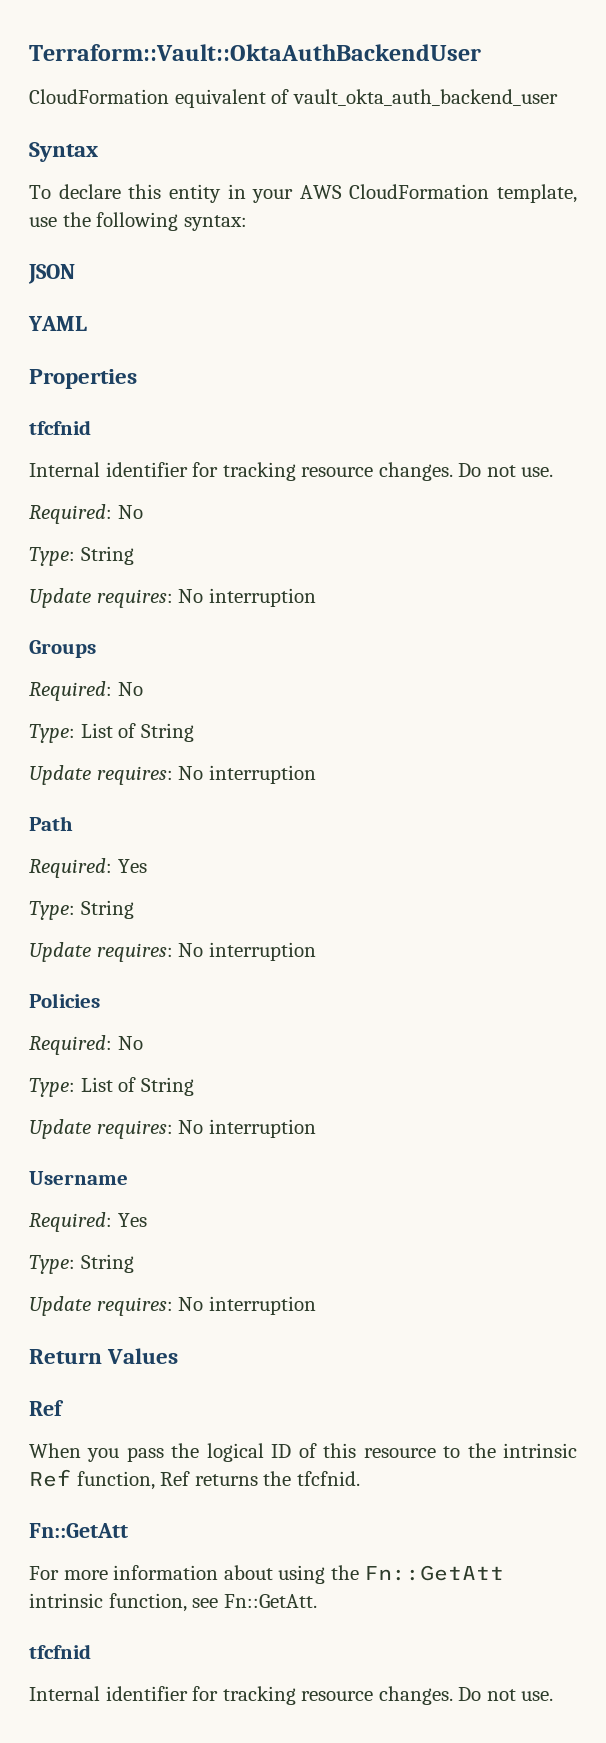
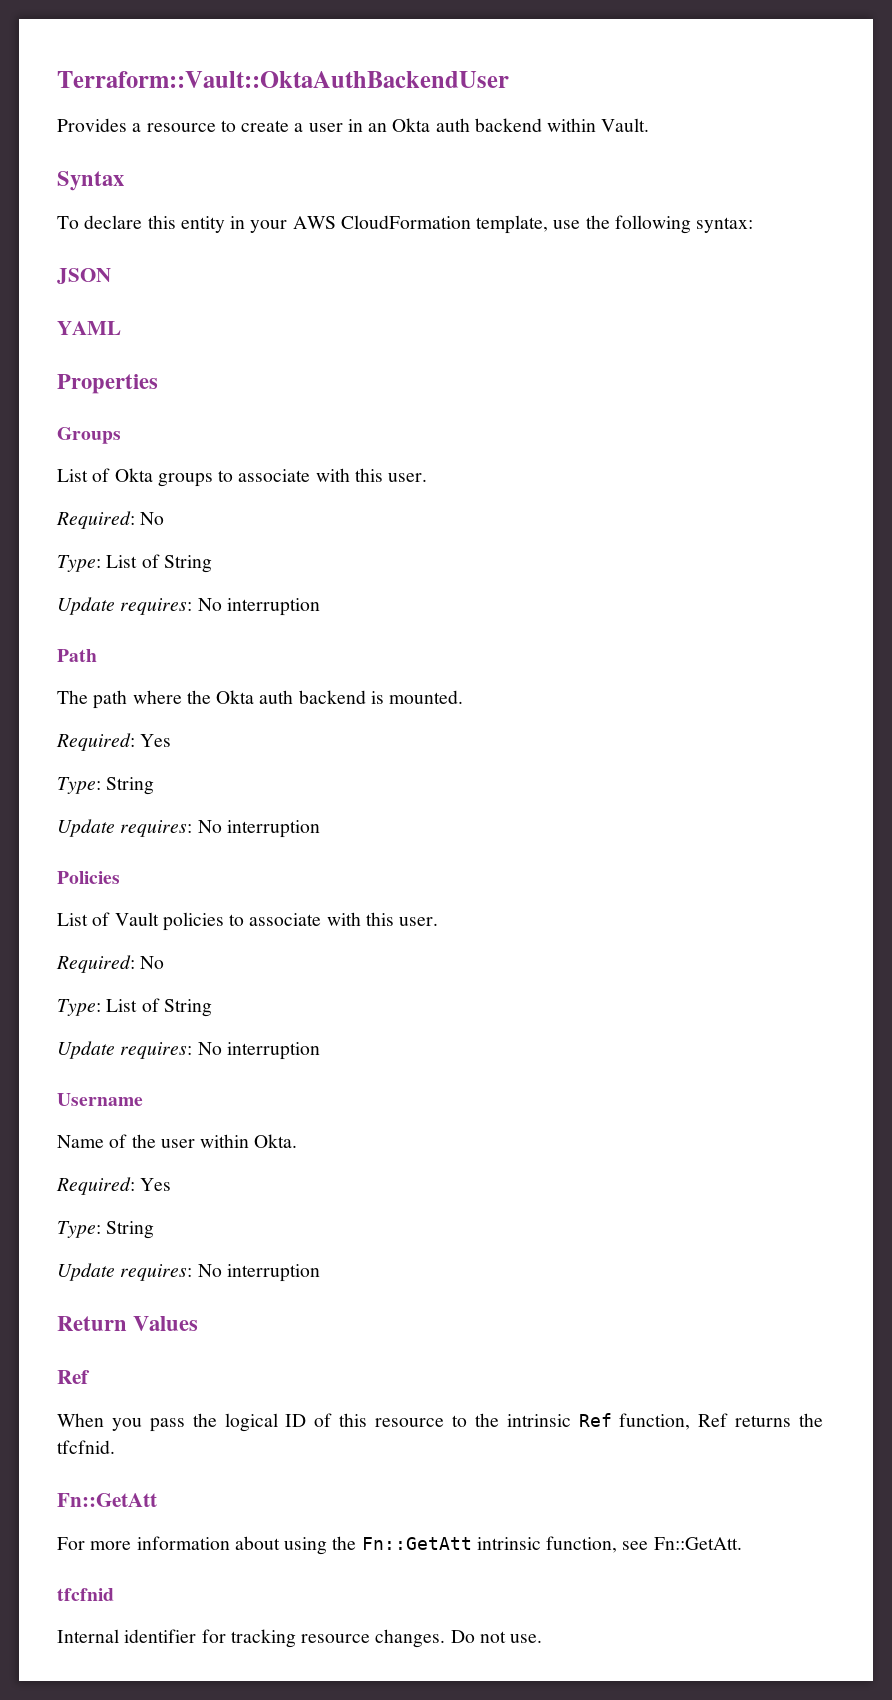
- CloudFormation equivalent of vault_okta_auth_backend_user
+ Provides a resource to create a user in an Okta auth backend within Vault.
  Properties
- tfcfnid
- Internal identifier for tracking resource changes. Do not use.
- Required: No
- Type: String
- Update requires: No interruption
  Groups
+ List of Okta groups to associate with this user.
+ The path where the Okta auth backend is mounted.
+ List of Vault policies to associate with this user.
+ Name of the user within Okta.

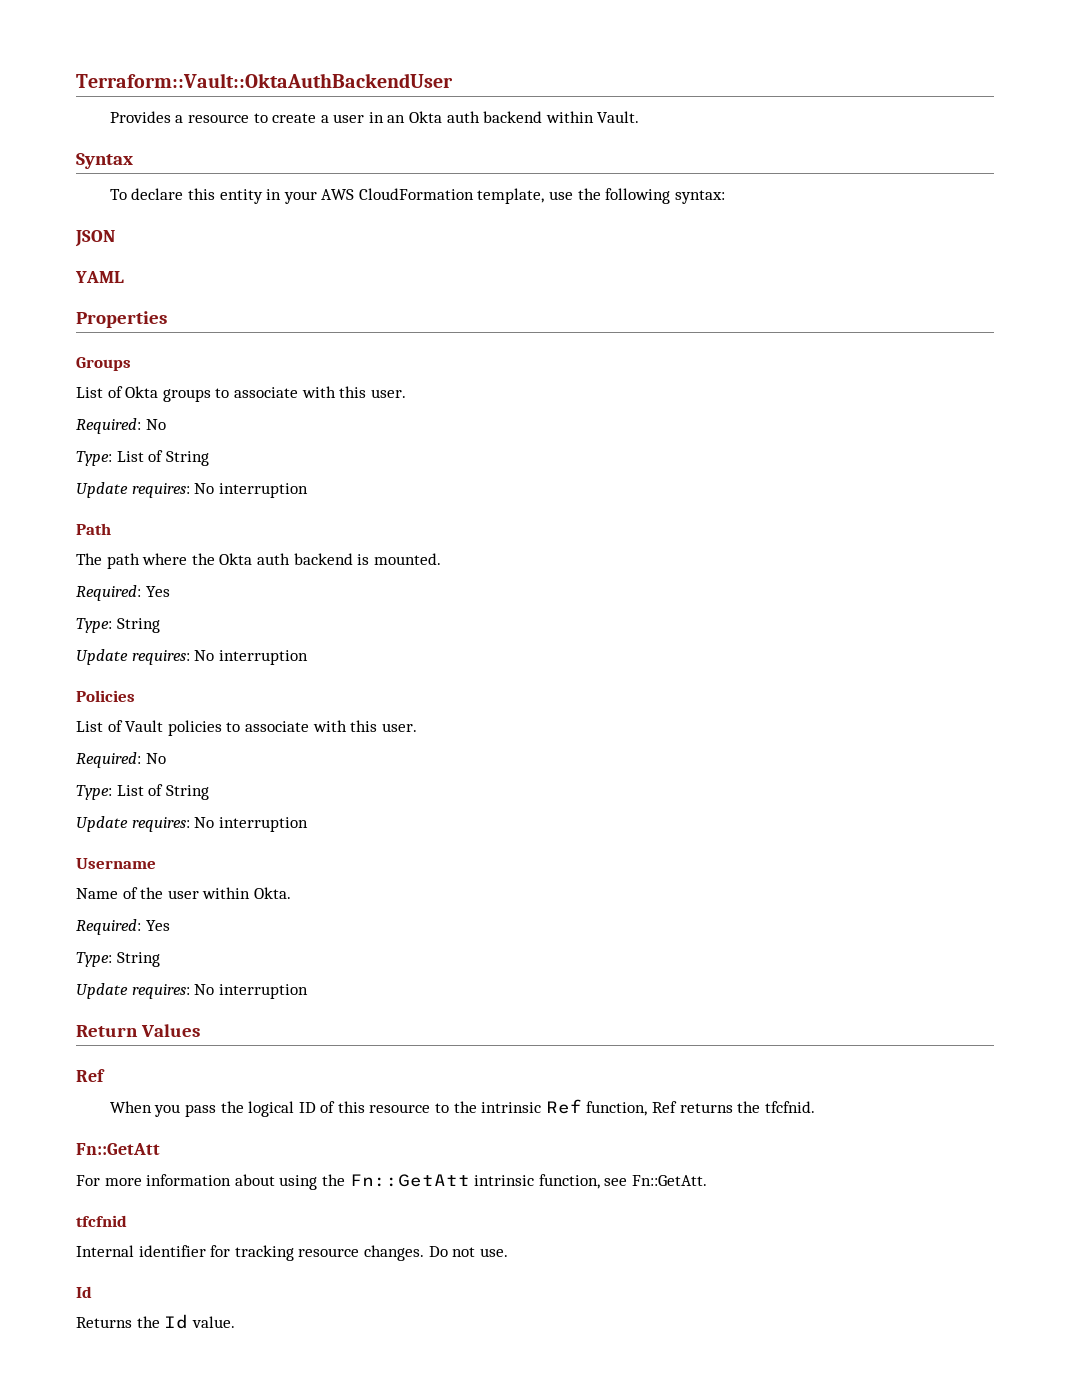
  Do not use.
+ Id
+ Returns the Id value.

